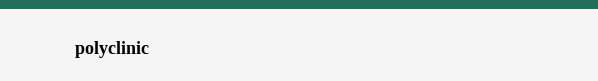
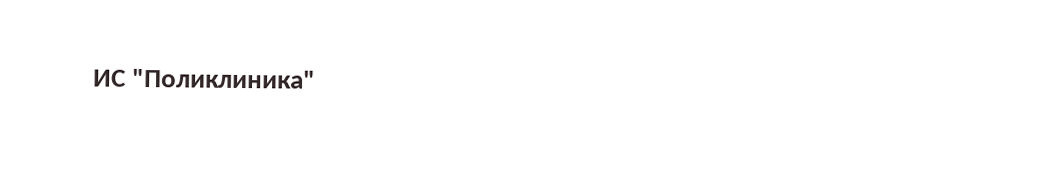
- polyclinic
+ ИС "Поликлиника"

